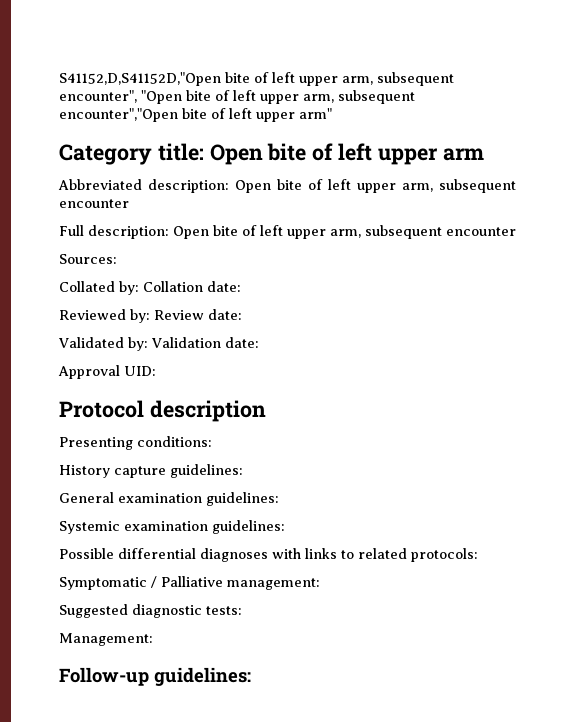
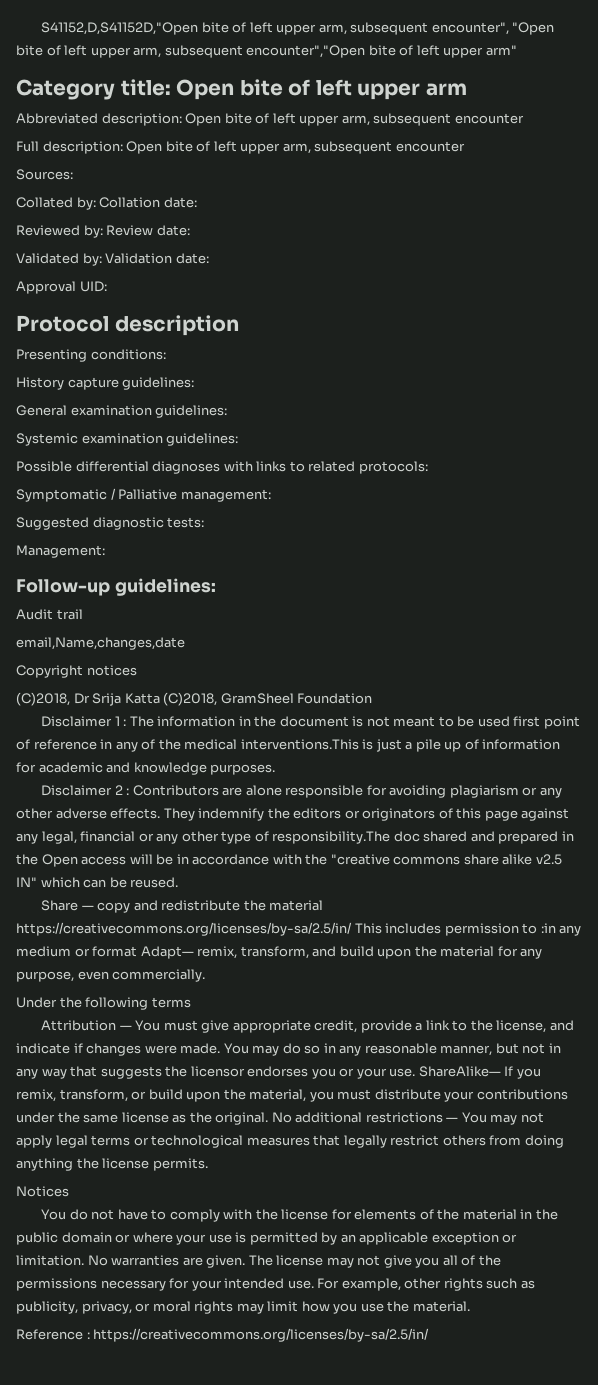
+ Audit trail
+ email,Name,changes,date
+ Copyright notices
+ (C)2018, Dr Srija Katta (C)2018, GramSheel Foundation
+ Disclaimer 1 : The information in the document is not meant to be used first point of reference in any of the medical interventions.This is just a pile up of information for academic and knowledge purposes.
+ Disclaimer 2 : Contributors are alone responsible for avoiding plagiarism or any other adverse effects. They indemnify the editors or originators of this page against any legal, financial or any other type of responsibility.The doc shared and prepared in the Open access will be in accordance with the "creative commons share alike v2.5 IN" which can be reused.
+ Share — copy and redistribute the material https://creativecommons.org/licenses/by-sa/2.5/in/ This includes permission to :in any medium or format Adapt— remix, transform, and build upon the material for any purpose, even commercially.
+ Under the following terms
+ Attribution — You must give appropriate credit, provide a link to the license, and indicate if changes were made. You may do so in any reasonable manner, but not in any way that suggests the licensor endorses you or your use. ShareAlike— If you remix, transform, or build upon the material, you must distribute your contributions under the same license as the original. No additional restrictions — You may not apply legal terms or technological measures that legally restrict others from doing anything the license permits.
+ Notices
+ You do not have to comply with the license for elements of the material in the public domain or where your use is permitted by an applicable exception or limitation. No warranties are given. The license may not give you all of the permissions necessary for your intended use. For example, other rights such as publicity, privacy, or moral rights may limit how you use the material.
+ Reference : https://creativecommons.org/licenses/by-sa/2.5/in/

